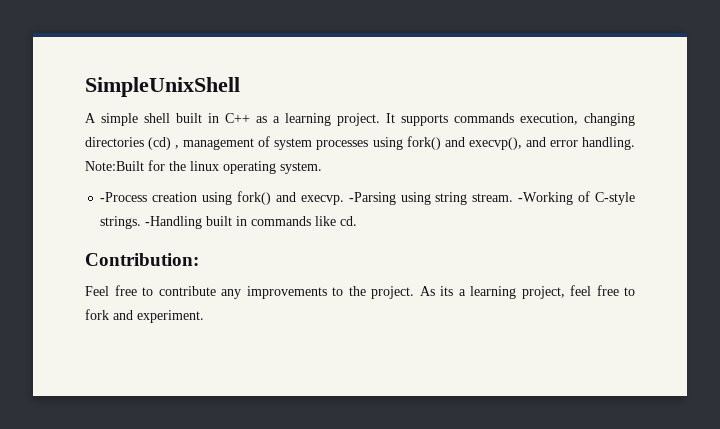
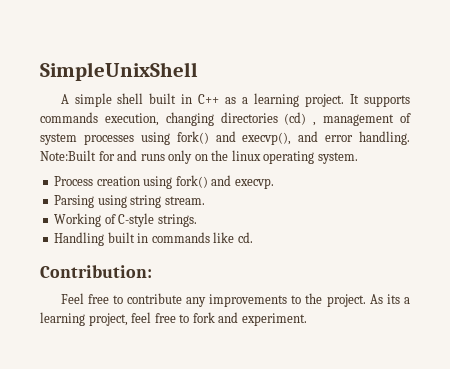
- Note:Built for the linux operating system.
+ Note:Built for and runs only on the linux operating system.
- -Process creation using fork() and execvp. -Parsing using string stream. -Working of C-style strings. -Handling built in commands like cd.
+ Process creation using fork() and execvp.
+ Parsing using string stream.
+ Working of C-style strings.
+ Handling built in commands like cd.

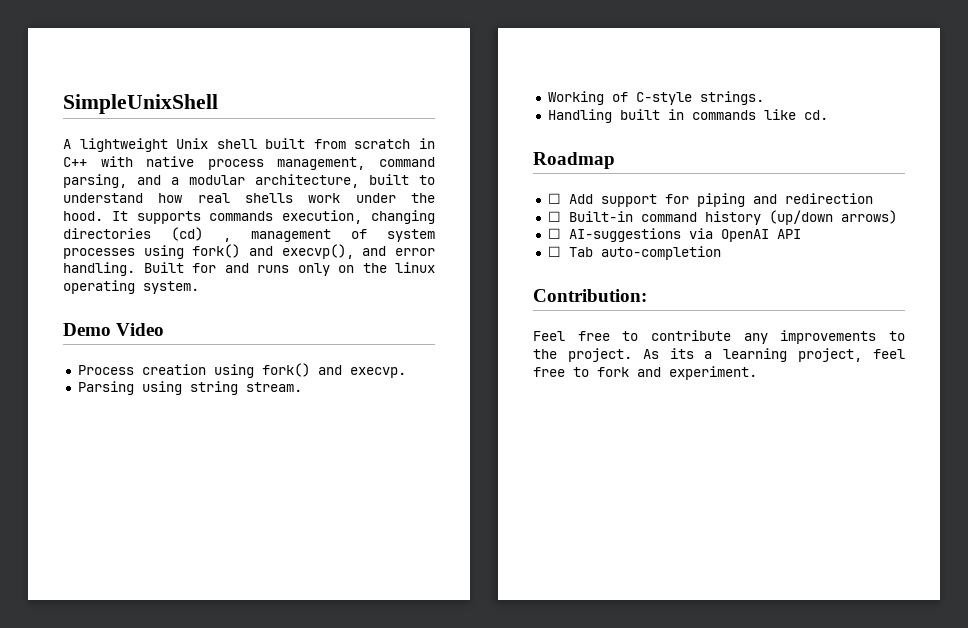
- A simple shell built in C++ as a learning project.
+ A lightweight Unix shell built from scratch in C++ with native process management, command parsing, and a modular architecture, built to understand how real shells work under the hood.
- Note:Built for and runs only on the linux operating system.
+ Built for and runs only on the linux operating system.
+ Demo Video
+ Roadmap
+ ☐ Add support for piping and redirection
+ ☐ Built-in command history (up/down arrows)
+ ☐ AI-suggestions via OpenAI API
+ ☐ Tab auto-completion

